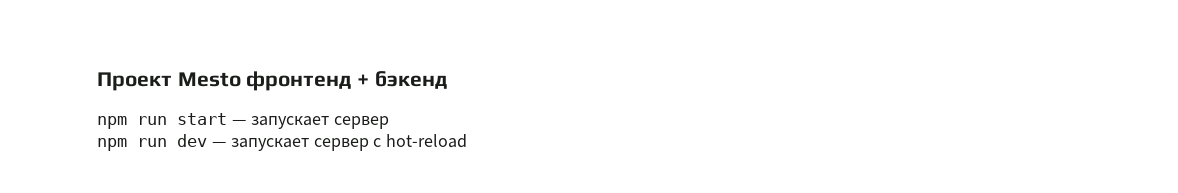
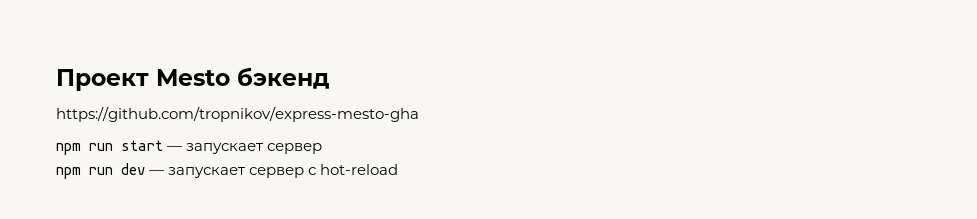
- Проект Mesto фронтенд + бэкенд
+ Проект Mesto бэкенд
+ https://github.com/tropnikov/express-mesto-gha

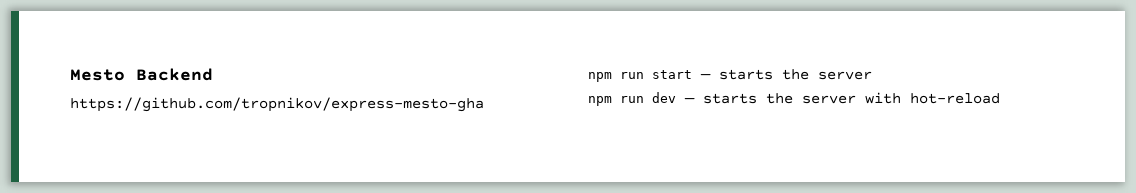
- Проект Mesto бэкенд
+ Mesto Backend
- npm run start — запускает сервер
+ npm run start — starts the server
- npm run dev — запускает сервер с hot-reload
+ npm run dev — starts the server with hot-reload

